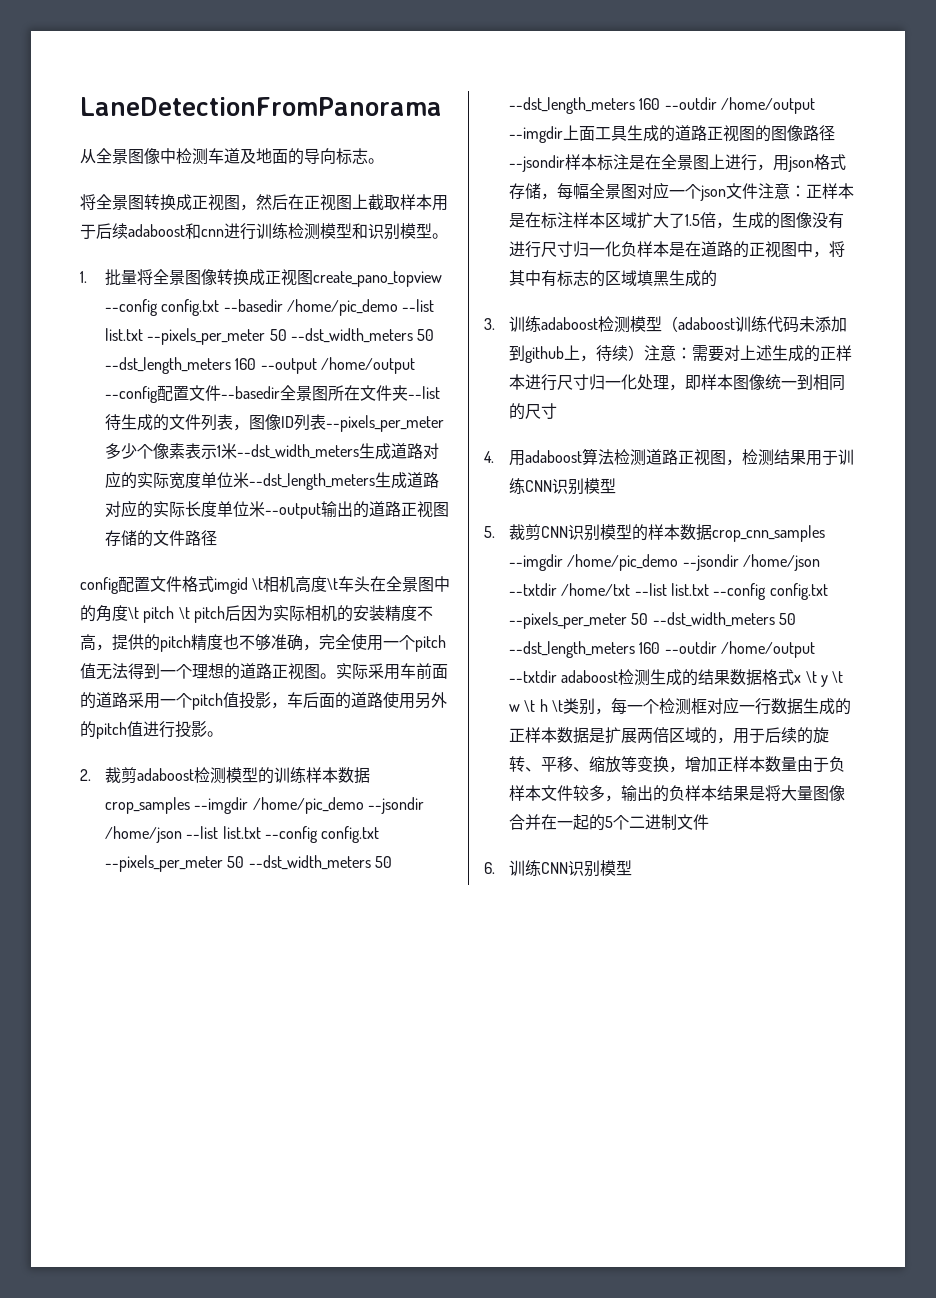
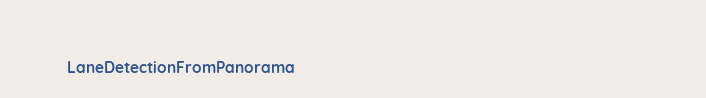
- 从全景图像中检测车道及地面的导向标志。
- 将全景图转换成正视图，然后在正视图上截取样本用于后续adaboost和cnn进行训练检测模型和识别模型。
- 1.批量将全景图像转换成正视图create_pano_topview --config config.txt --basedir /home/pic_demo --list list.txt --pixels_per_meter 50 --dst_width_meters 50 --dst_length_meters 160 --output /home/output --config配置文件--basedir全景图所在文件夹--list待生成的文件列表，图像ID列表--pixels_per_meter多少个像素表示1米--dst_width_meters生成道路对应的实际宽度单位米--dst_length_meters生成道路对应的实际长度单位米--output输出的道路正视图存储的文件路径
- config配置文件格式imgid \t相机高度\t车头在全景图中的角度\t pitch \t pitch后因为实际相机的安装精度不高，提供的pitch精度也不够准确，完全使用一个pitch值无法得到一个理想的道路正视图。实际采用车前面的道路采用一个pitch值投影，车后面的道路使用另外的pitch值进行投影。
- 2.裁剪adaboost检测模型的训练样本数据crop_samples --imgdir /home/pic_demo --jsondir /home/json --list list.txt --config config.txt --pixels_per_meter 50 --dst_width_meters 50 --dst_length_meters 160 --outdir /home/output --imgdir上面工具生成的道路正视图的图像路径--jsondir样本标注是在全景图上进行，用json格式存储，每幅全景图对应一个json文件注意：正样本是在标注样本区域扩大了1.5倍，生成的图像没有进行尺寸归一化负样本是在道路的正视图中，将其中有标志的区域填黑生成的
- 3.训练adaboost检测模型（adaboost训练代码未添加到github上，待续）注意：需要对上述生成的正样本进行尺寸归一化处理，即样本图像统一到相同的尺寸
- 4.用adaboost算法检测道路正视图，检测结果用于训练CNN识别模型
- 5.裁剪CNN识别模型的样本数据crop_cnn_samples --imgdir /home/pic_demo --jsondir /home/json --txtdir /home/txt --list list.txt --config config.txt --pixels_per_meter 50 --dst_width_meters 50 --dst_length_meters 160 --outdir /home/output --txtdir adaboost检测生成的结果数据格式x \t y \t w \t h \t类别，每一个检测框对应一行数据生成的正样本数据是扩展两倍区域的，用于后续的旋转、平移、缩放等变换，增加正样本数量由于负样本文件较多，输出的负样本结果是将大量图像合并在一起的5个二进制文件
- 6.训练CNN识别模型

